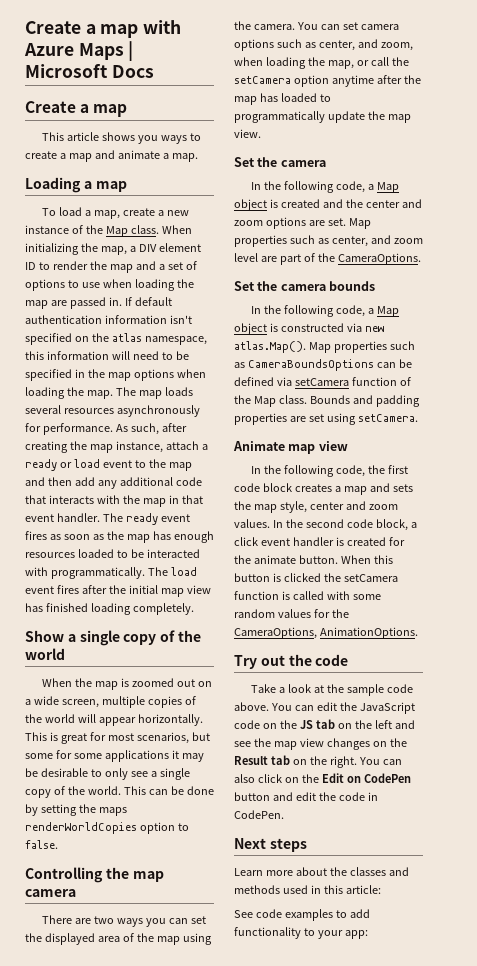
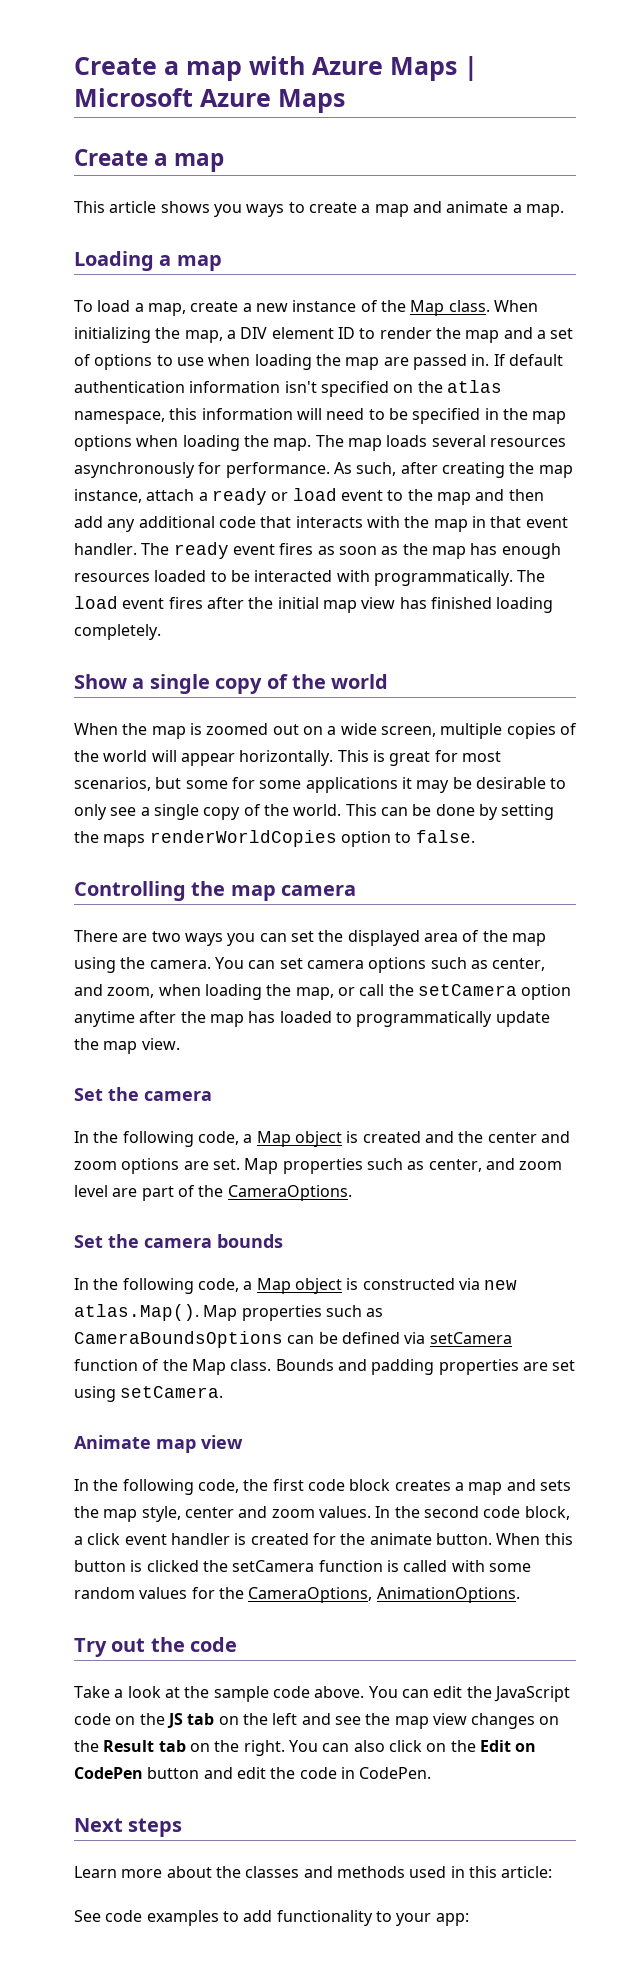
- Create a map with Azure Maps | Microsoft Docs
+ Create a map with Azure Maps | Microsoft Azure Maps

